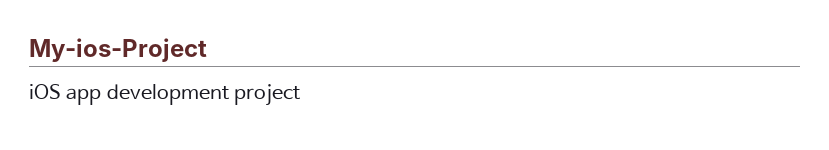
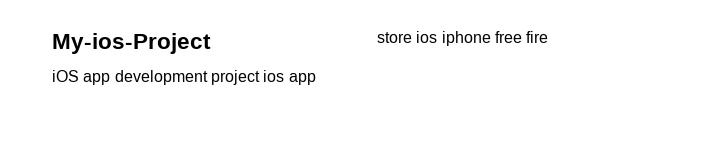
- iOS app development project
+ iOS app development project ios app store ios iphone free fire

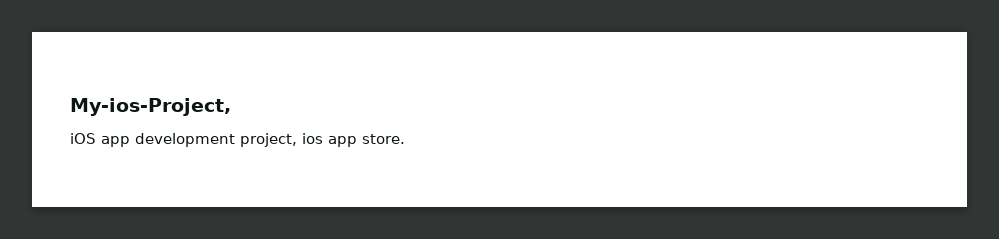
- My-ios-Project
+ My-ios-Project,
- iOS app development project ios app store ios iphone free fire
+ iOS app development project, ios app store.

